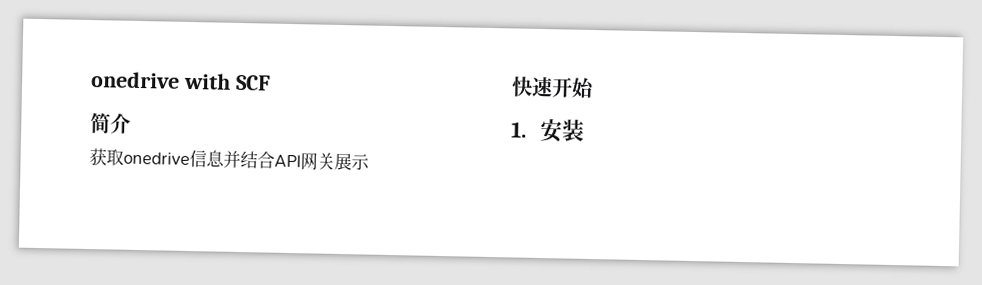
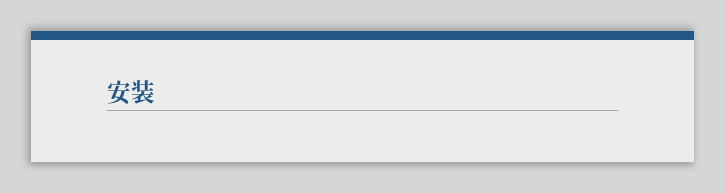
- onedrive with SCF
- 简介
- 获取onedrive信息并结合API网关展示
- 快速开始
- 1.安装
+ 安装

